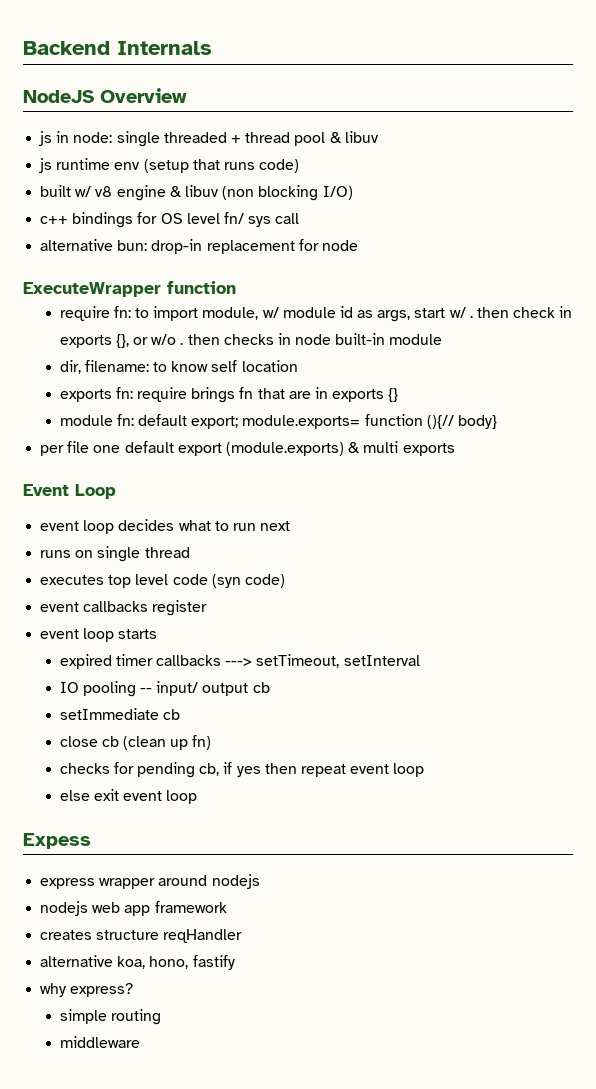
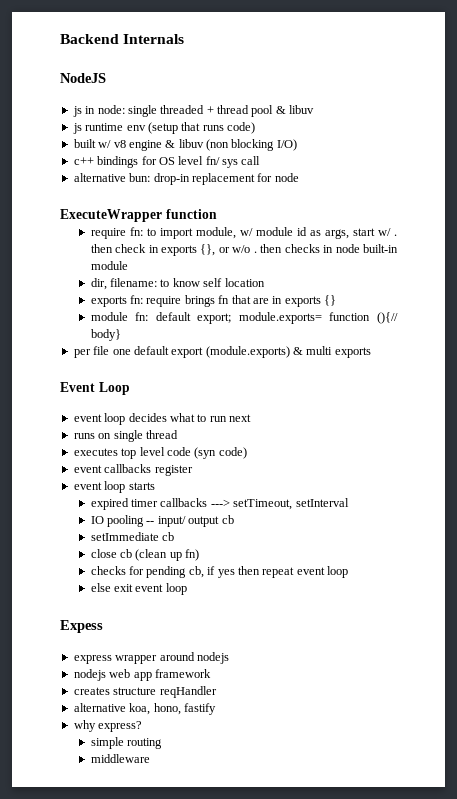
- NodeJS Overview
+ NodeJS

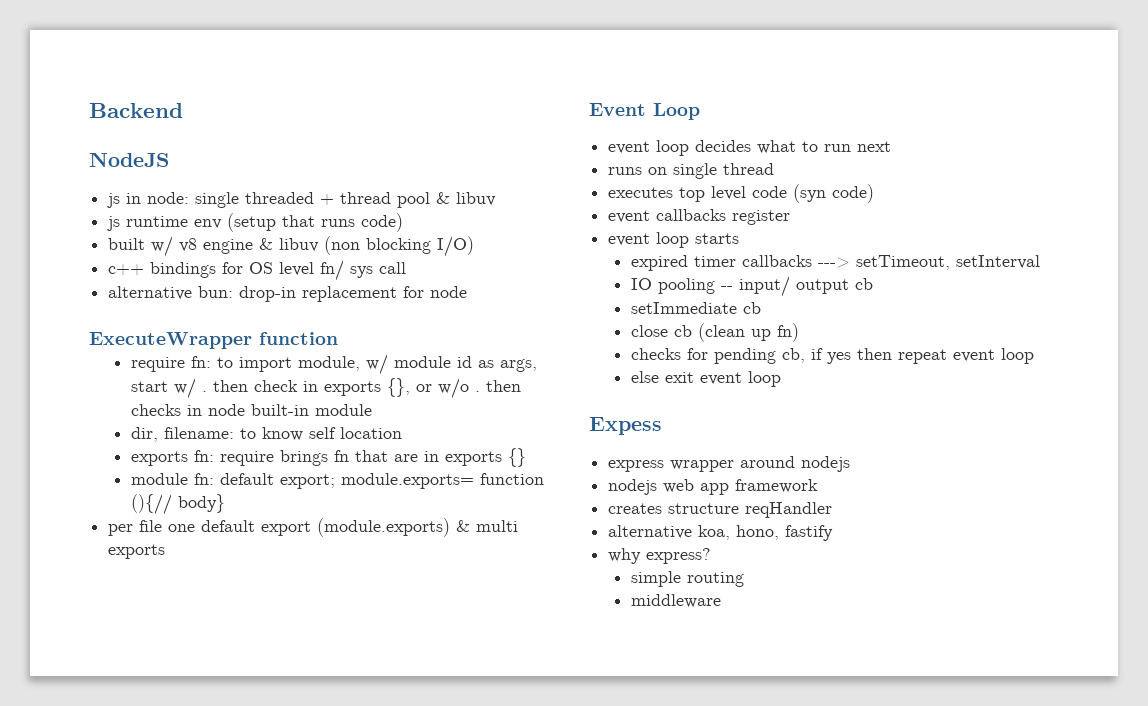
- Backend Internals
+ Backend

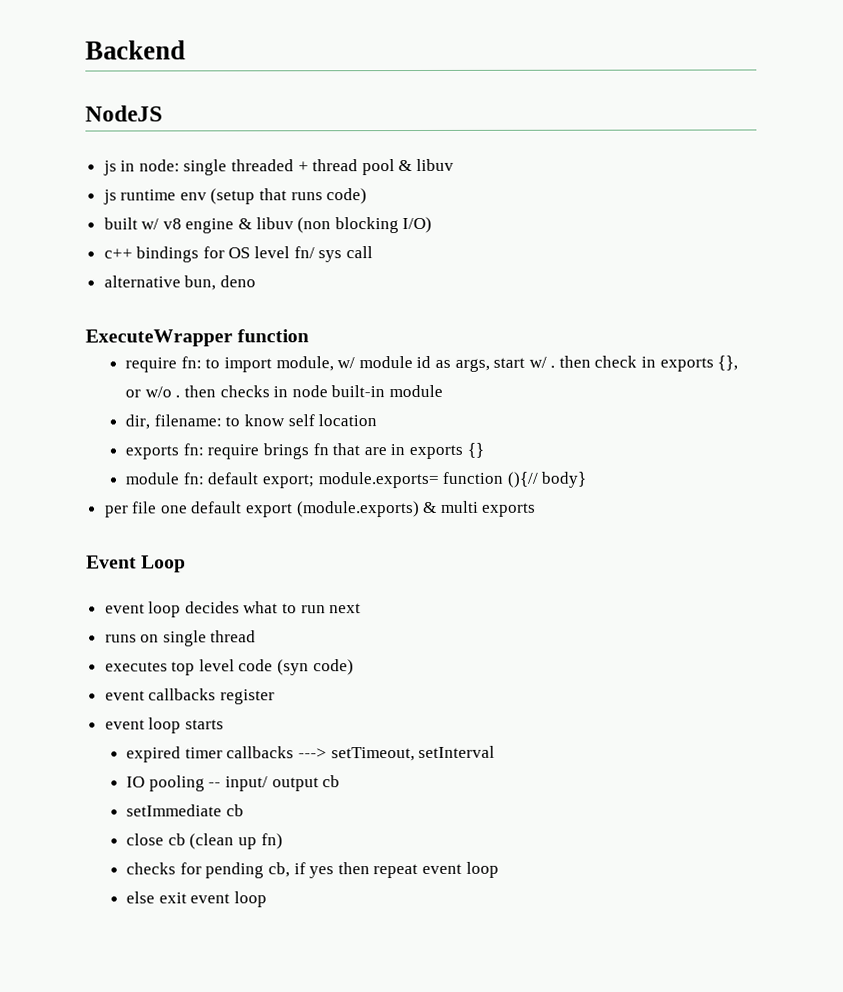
- alternative bun: drop-in replacement for node
+ alternative bun, deno
- Expess
- express wrapper around nodejs
- nodejs web app framework
- creates structure reqHandler
- alternative koa, hono, fastify
- why express?
- simple routing
- middleware

